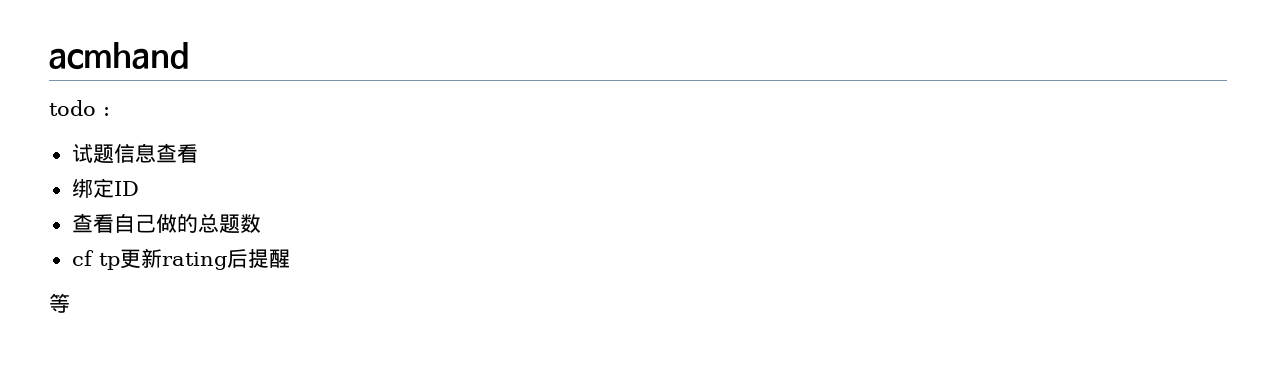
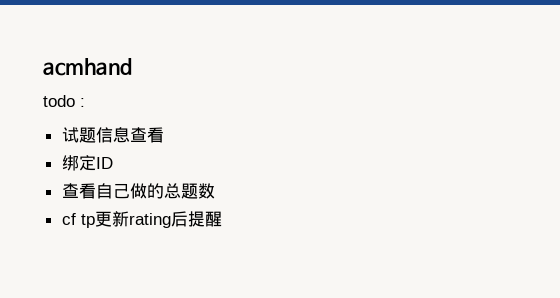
- 等

